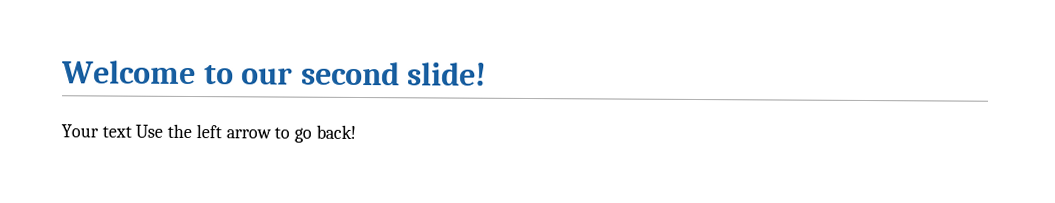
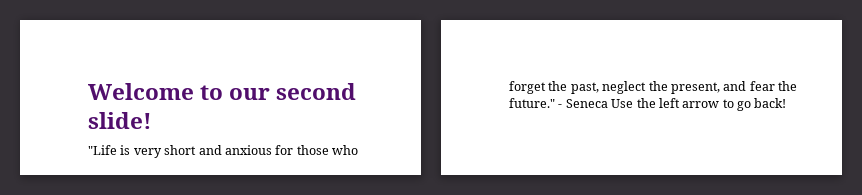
- Your text Use the left arrow to go back!
+ "Life is very short and anxious for those who forget the past, neglect the present, and fear the future." - Seneca Use the left arrow to go back!

